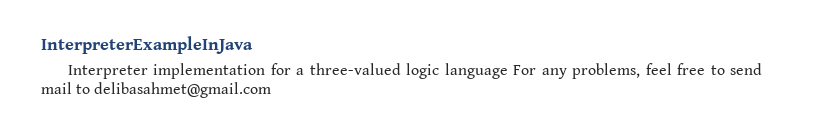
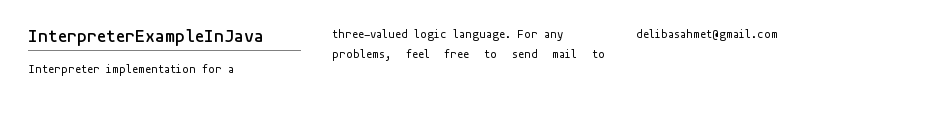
- Interpreter implementation for a three-valued logic language For any problems, feel free to send mail to delibasahmet@gmail.com
+ Interpreter implementation for a three-valued logic language. For any problems, feel free to send mail to delibasahmet@gmail.com

